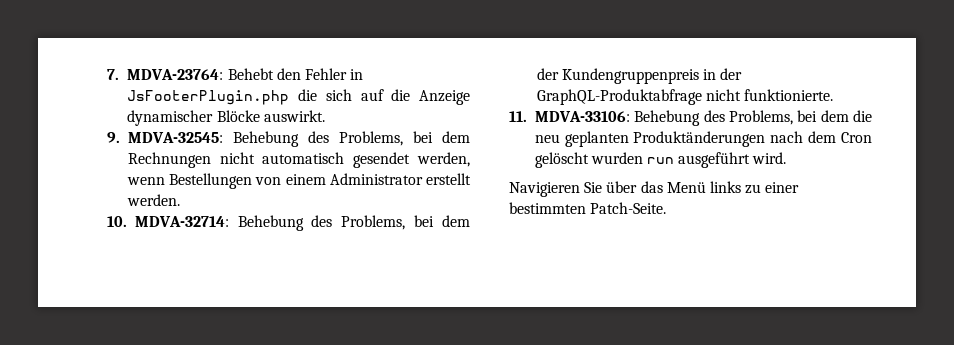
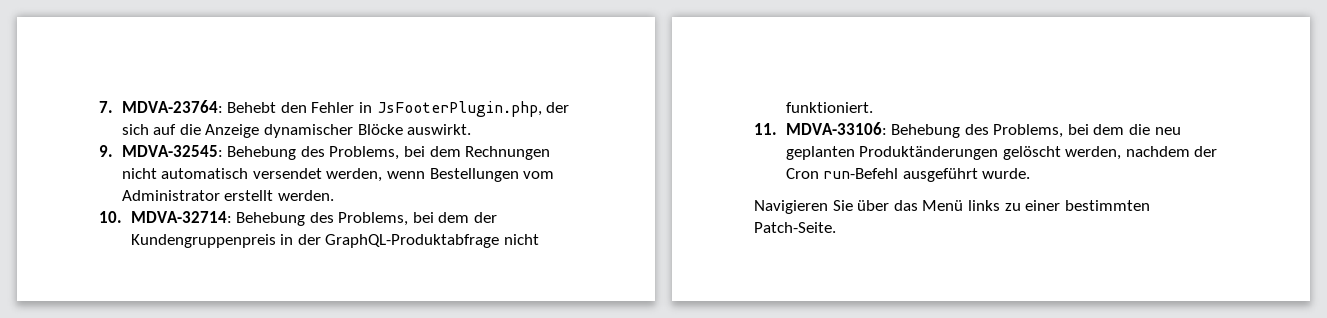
- 7. MDVA-23764: Behebt den Fehler in JsFooterPlugin.php die sich auf die Anzeige dynamischer Blöcke auswirkt.
+ 7. MDVA-23764: Behebt den Fehler in JsFooterPlugin.php, der sich auf die Anzeige dynamischer Blöcke auswirkt.
- 9. MDVA-32545: Behebung des Problems, bei dem Rechnungen nicht automatisch gesendet werden, wenn Bestellungen von einem Administrator erstellt werden.
+ 9. MDVA-32545: Behebung des Problems, bei dem Rechnungen nicht automatisch versendet werden, wenn Bestellungen vom Administrator erstellt werden.
- 10. MDVA-32714: Behebung des Problems, bei dem der Kundengruppenpreis in der GraphQL-Produktabfrage nicht funktionierte.
+ 10. MDVA-32714: Behebung des Problems, bei dem der Kundengruppenpreis in der GraphQL-Produktabfrage nicht funktioniert.
- 11. MDVA-33106: Behebung des Problems, bei dem die neu geplanten Produktänderungen nach dem Cron gelöscht wurden run ausgeführt wird.
+ 11. MDVA-33106: Behebung des Problems, bei dem die neu geplanten Produktänderungen gelöscht werden, nachdem der Cron run-Befehl ausgeführt wurde.

